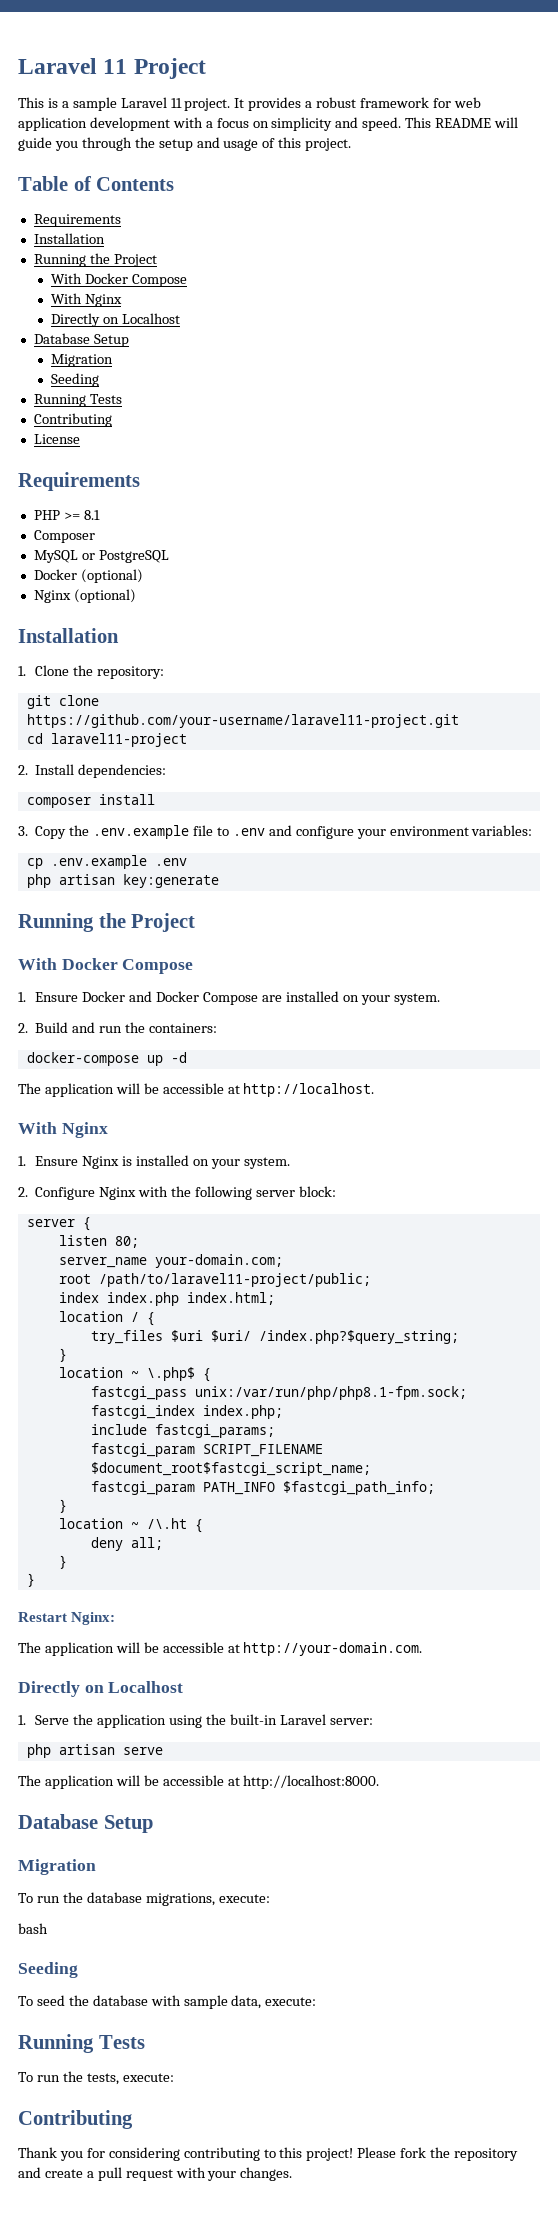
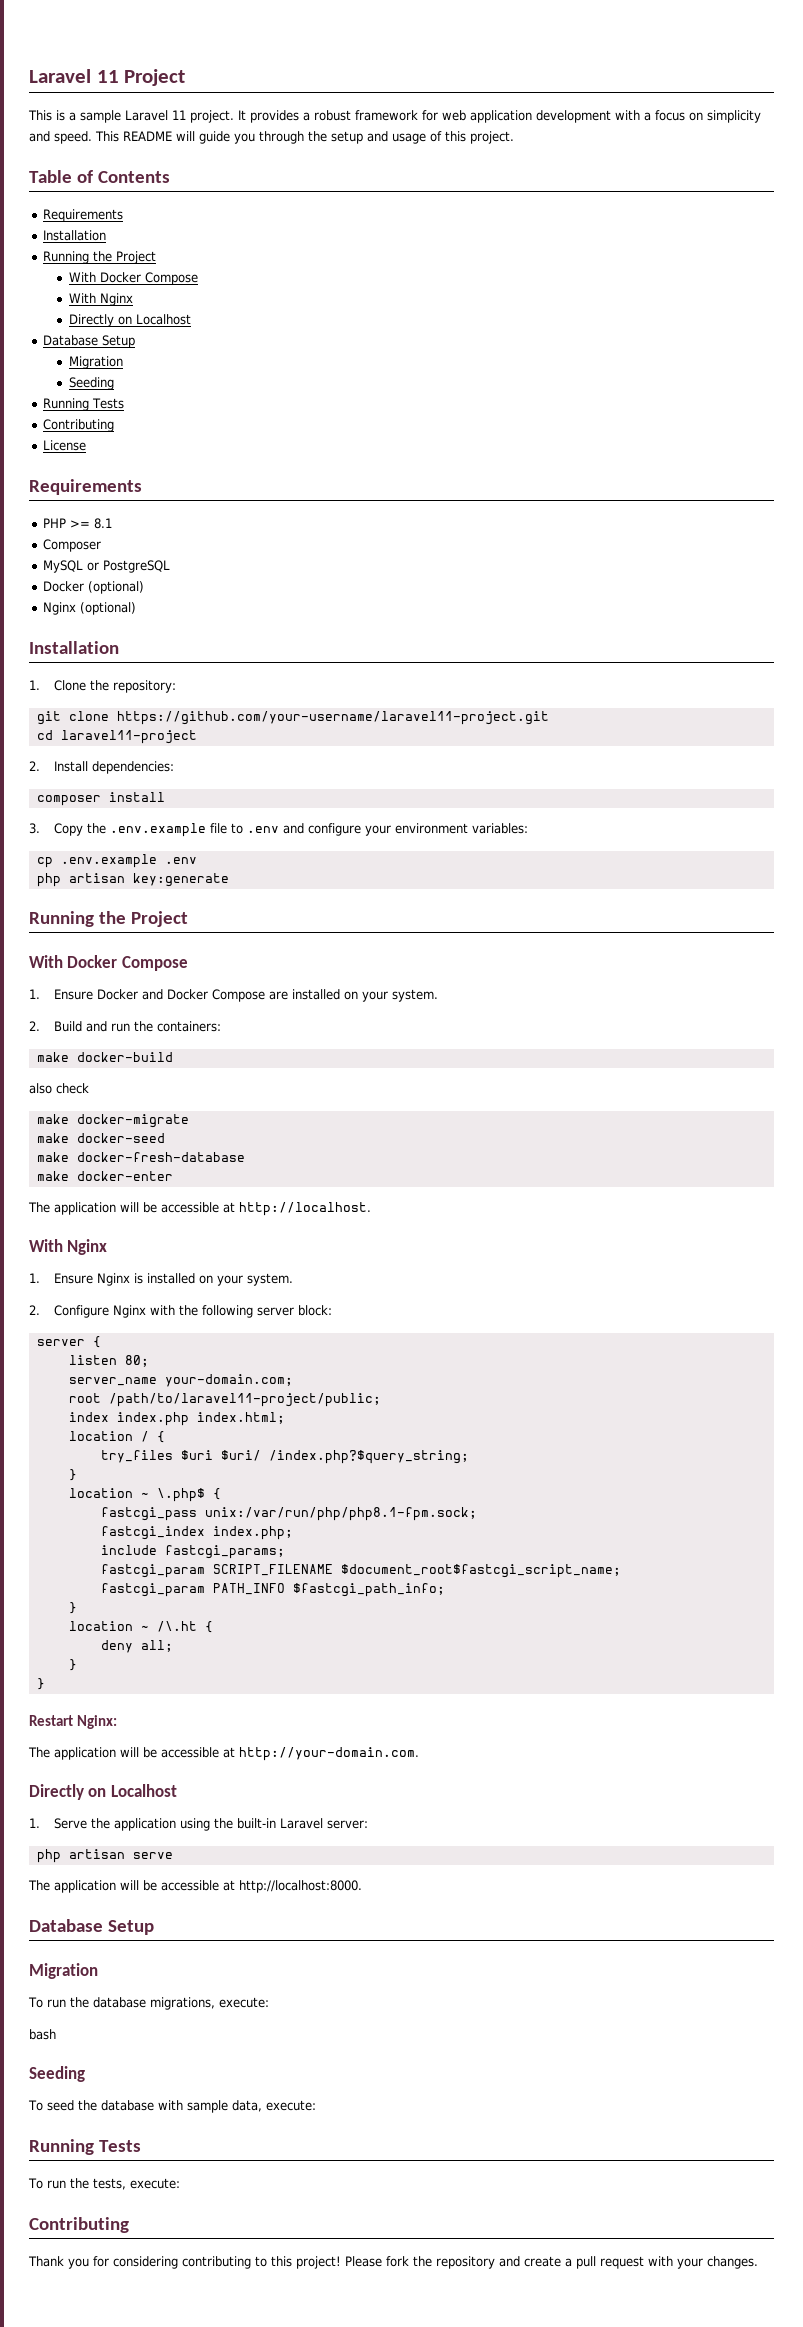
- docker-compose up -d
+ make docker-build
+ also check
+ make docker-migrate
+ make docker-seed
+ make docker-fresh-database
+ make docker-enter

